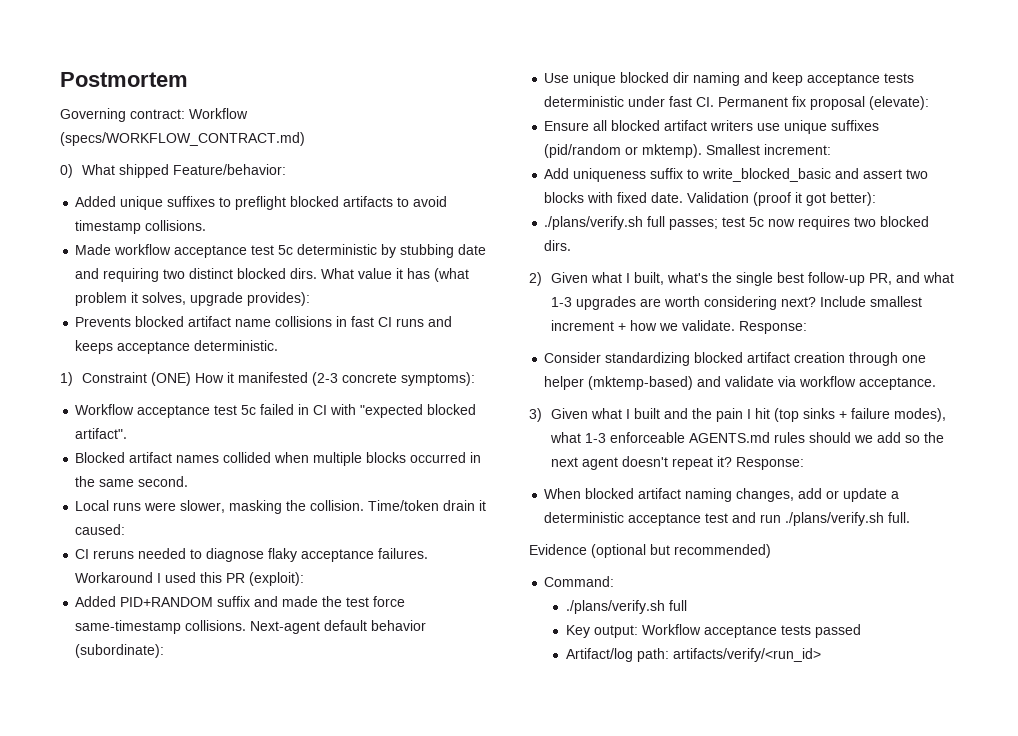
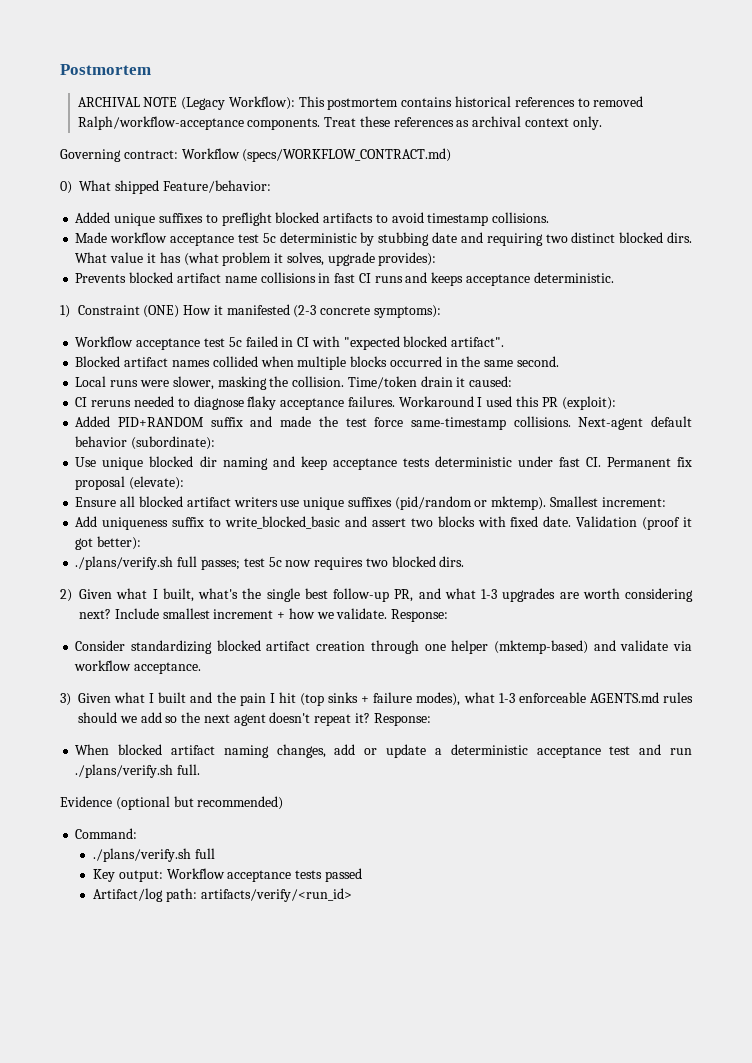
+ ARCHIVAL NOTE (Legacy Workflow): This postmortem contains historical references to removed Ralph/workflow-acceptance components. Treat these references as archival context only.

